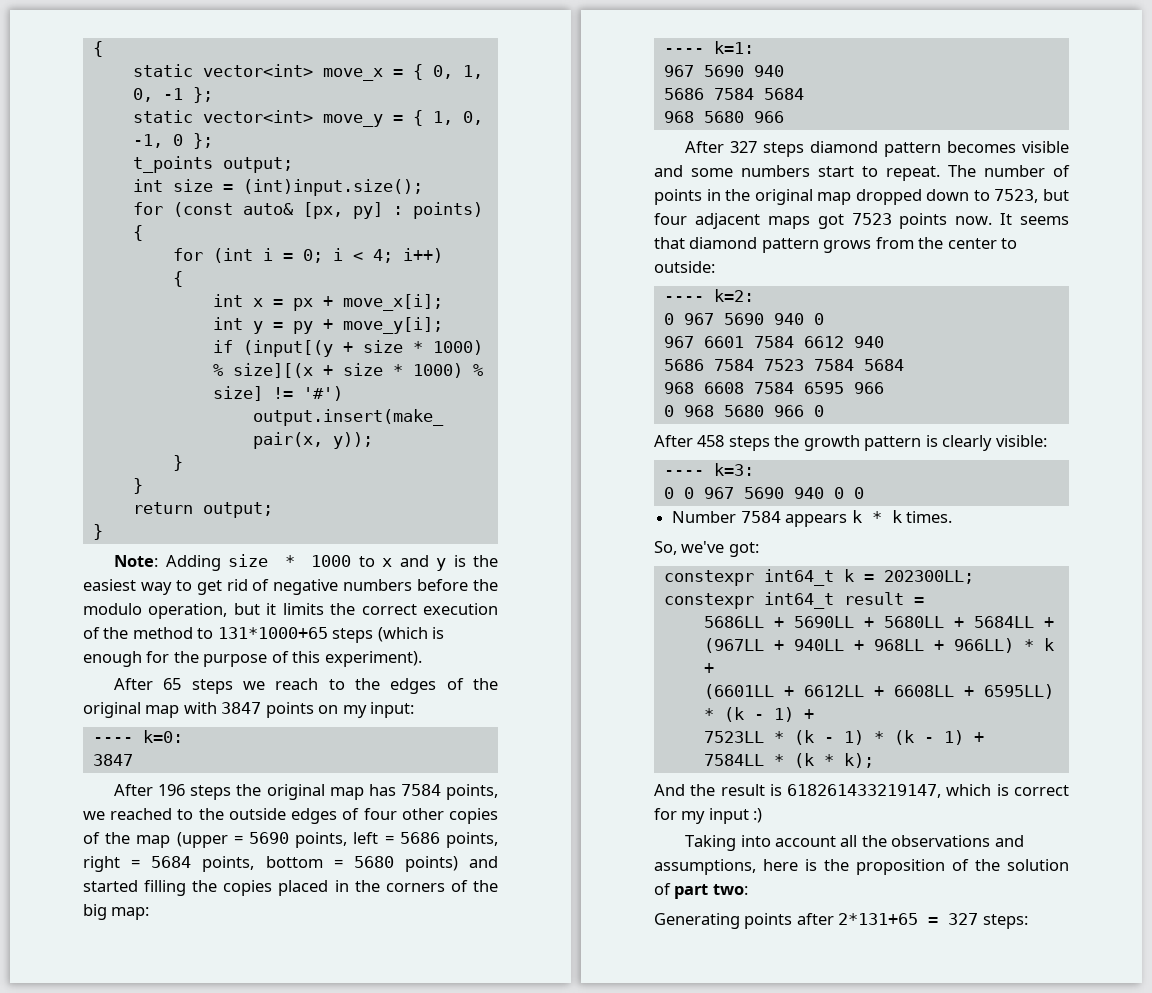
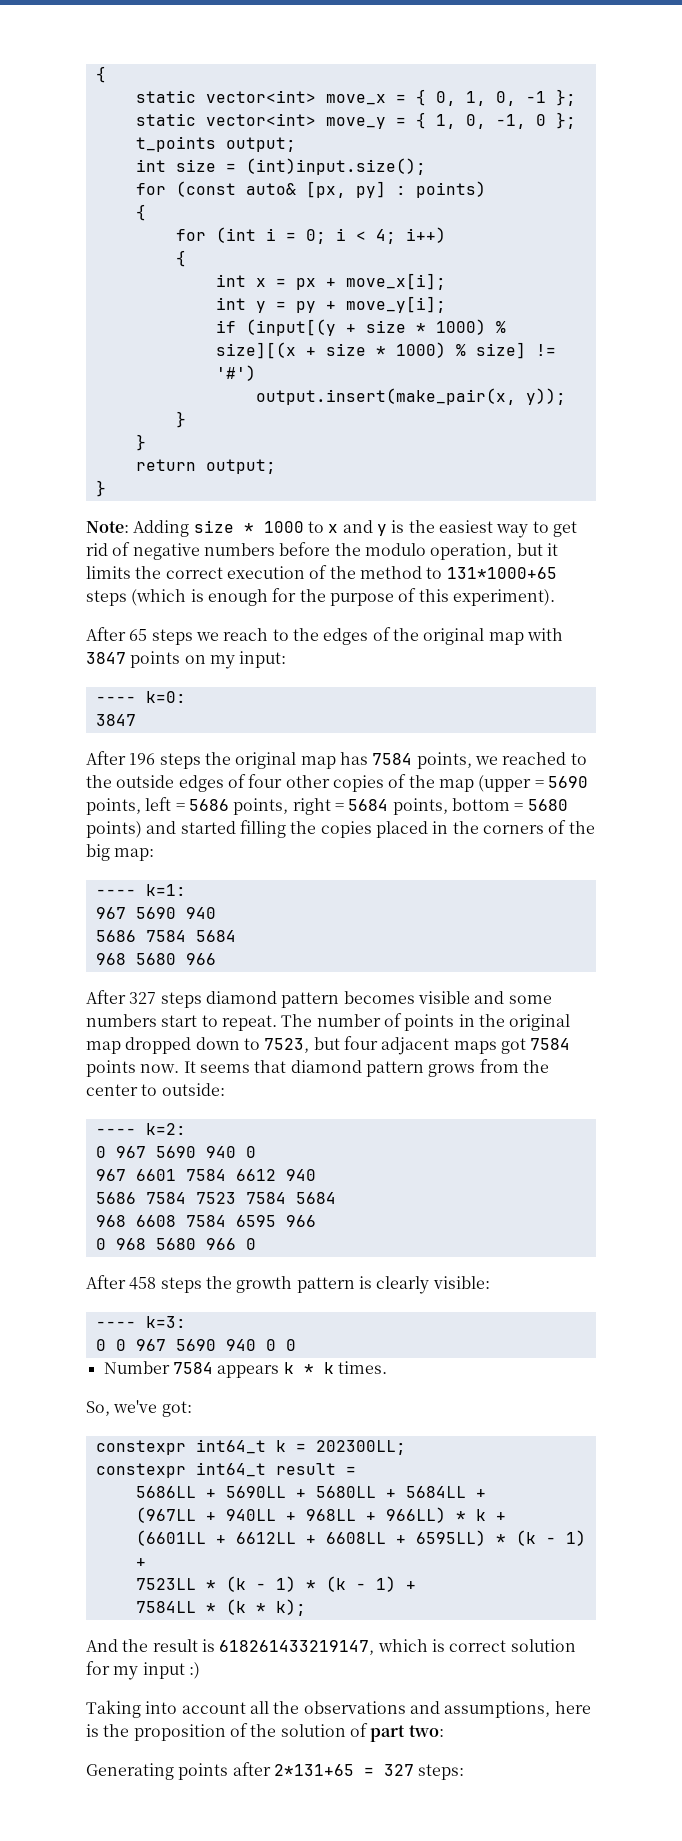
- The number of points in the original map dropped down to 7523, but four adjacent maps got 7523 points now.
+ The number of points in the original map dropped down to 7523, but four adjacent maps got 7584 points now.
- And the result is 618261433219147, which is correct for my input :)
+ And the result is 618261433219147, which is correct solution for my input :)

